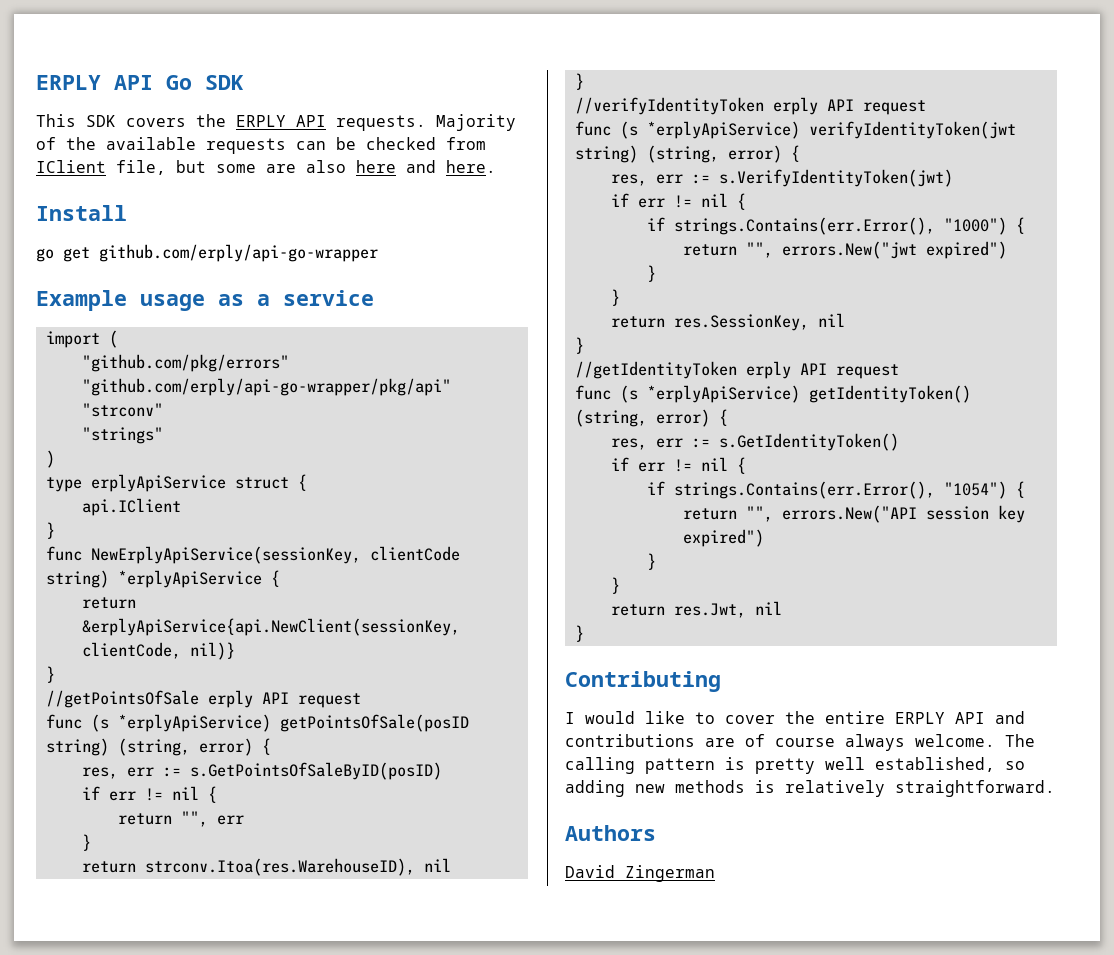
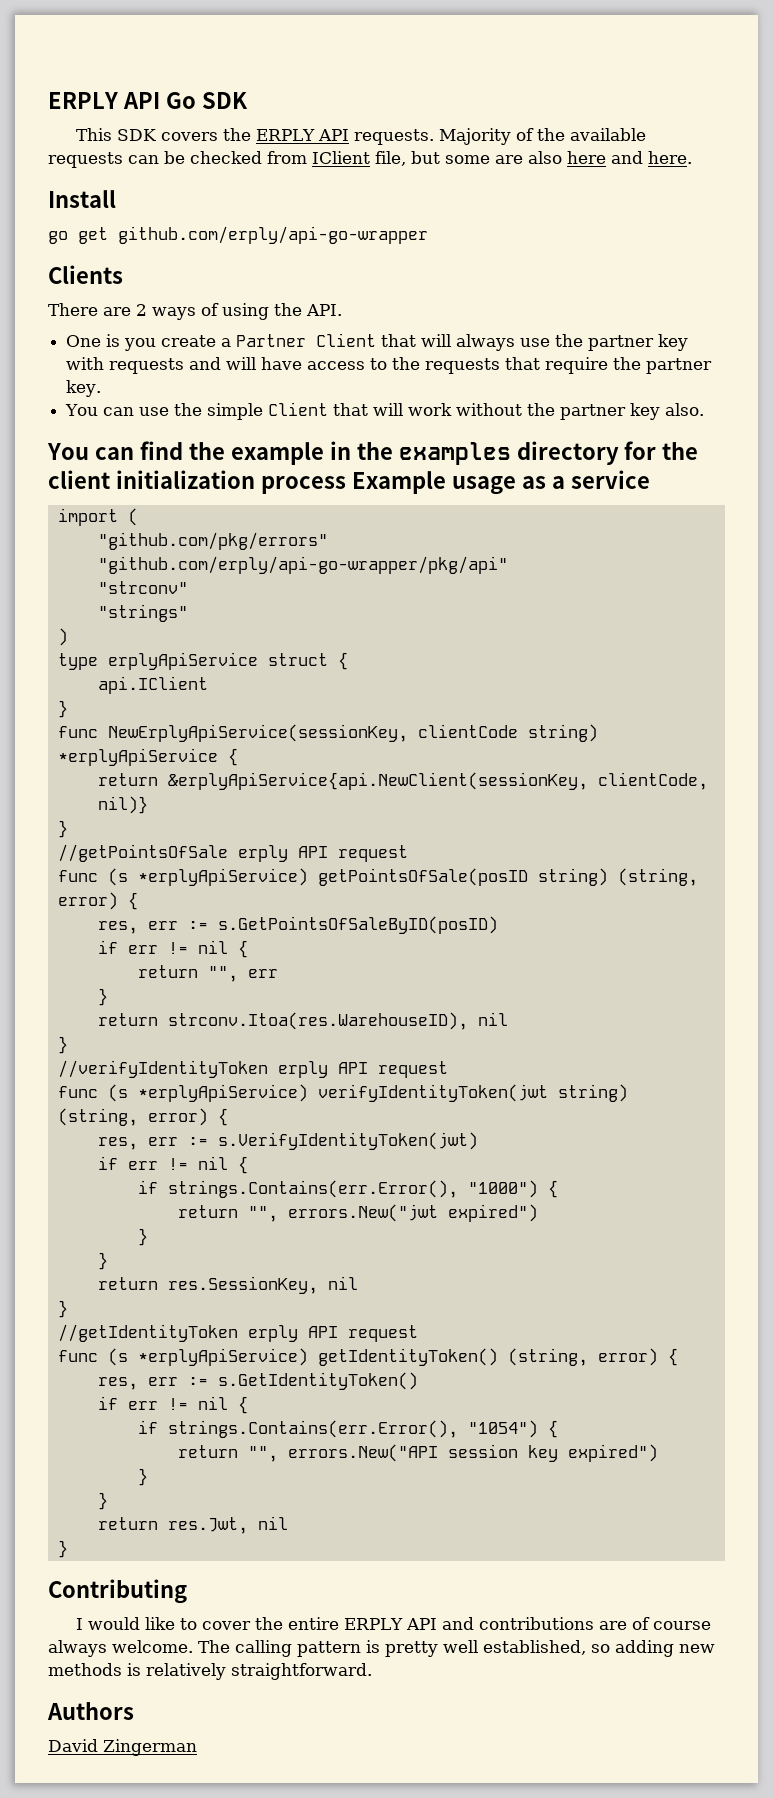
- Example usage as a service
+ Clients
+ There are 2 ways of using the API.
+ One is you create a Partner Client that will always use the partner key with requests and will have access to the requests that require the partner key.
+ You can use the simple Client that will work without the partner key also.
+ You can find the example in the examples directory for the client initialization process Example usage as a service

